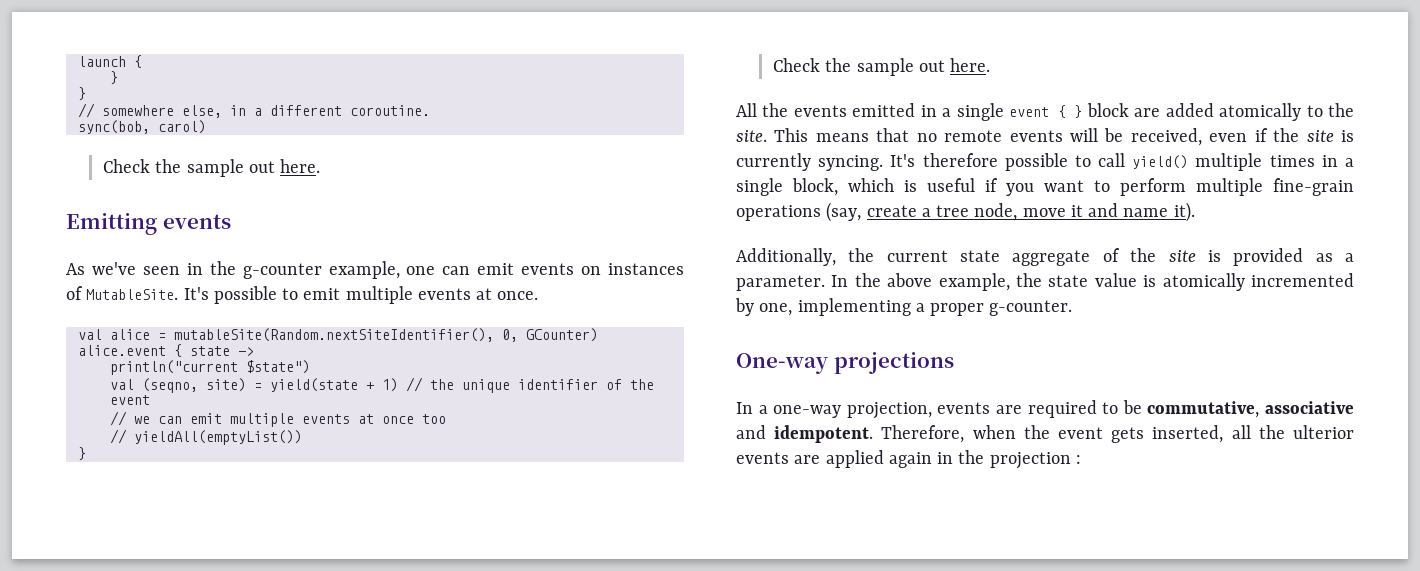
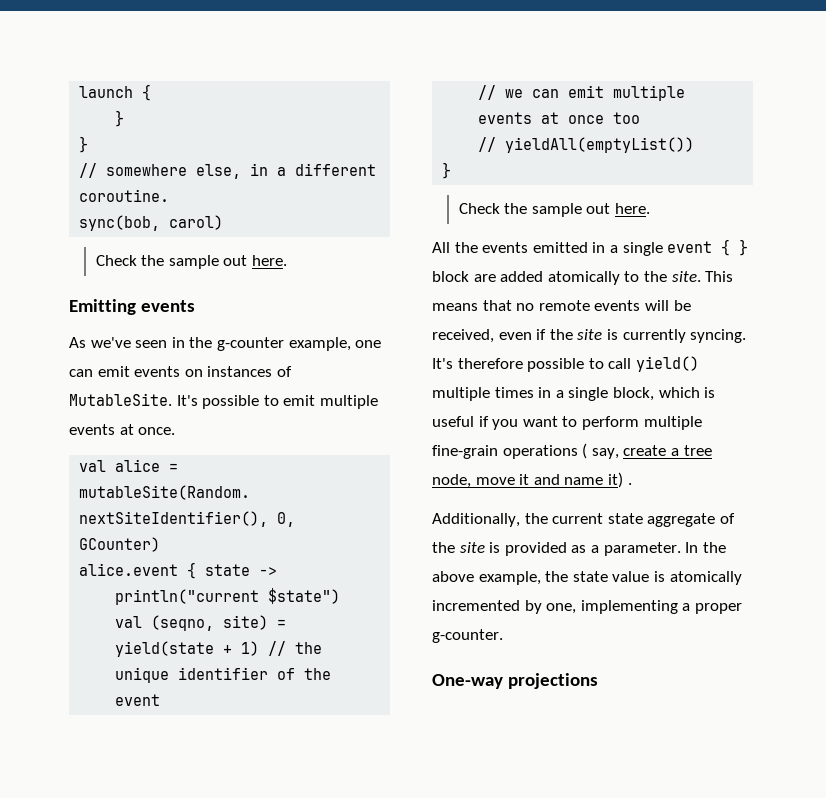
- It's therefore possible to call yield() multiple times in a single block, which is useful if you want to perform multiple fine-grain operations (say, create a tree node, move it and name it).
+ It's therefore possible to call yield() multiple times in a single block, which is useful if you want to perform multiple fine-grain operations ( say, create a tree node, move it and name it) .
- In a one-way projection, events are required to be commutative, associative and idempotent. Therefore, when the event gets inserted, all the ulterior events are applied again in the projection :

